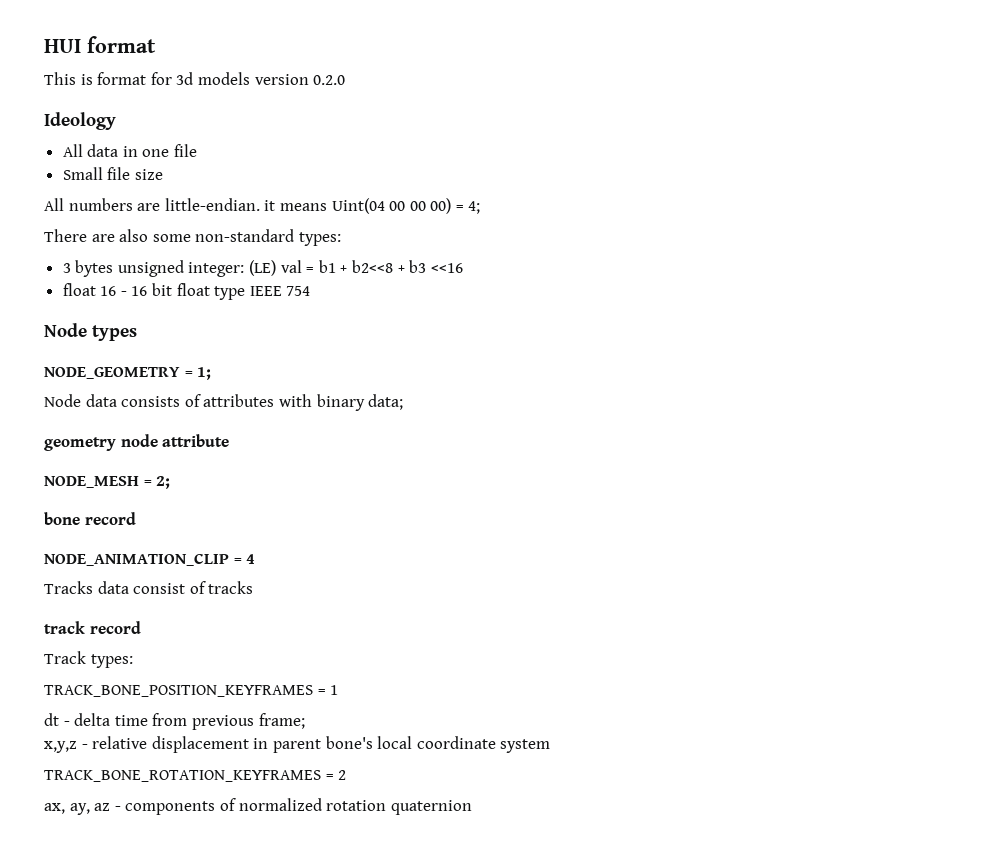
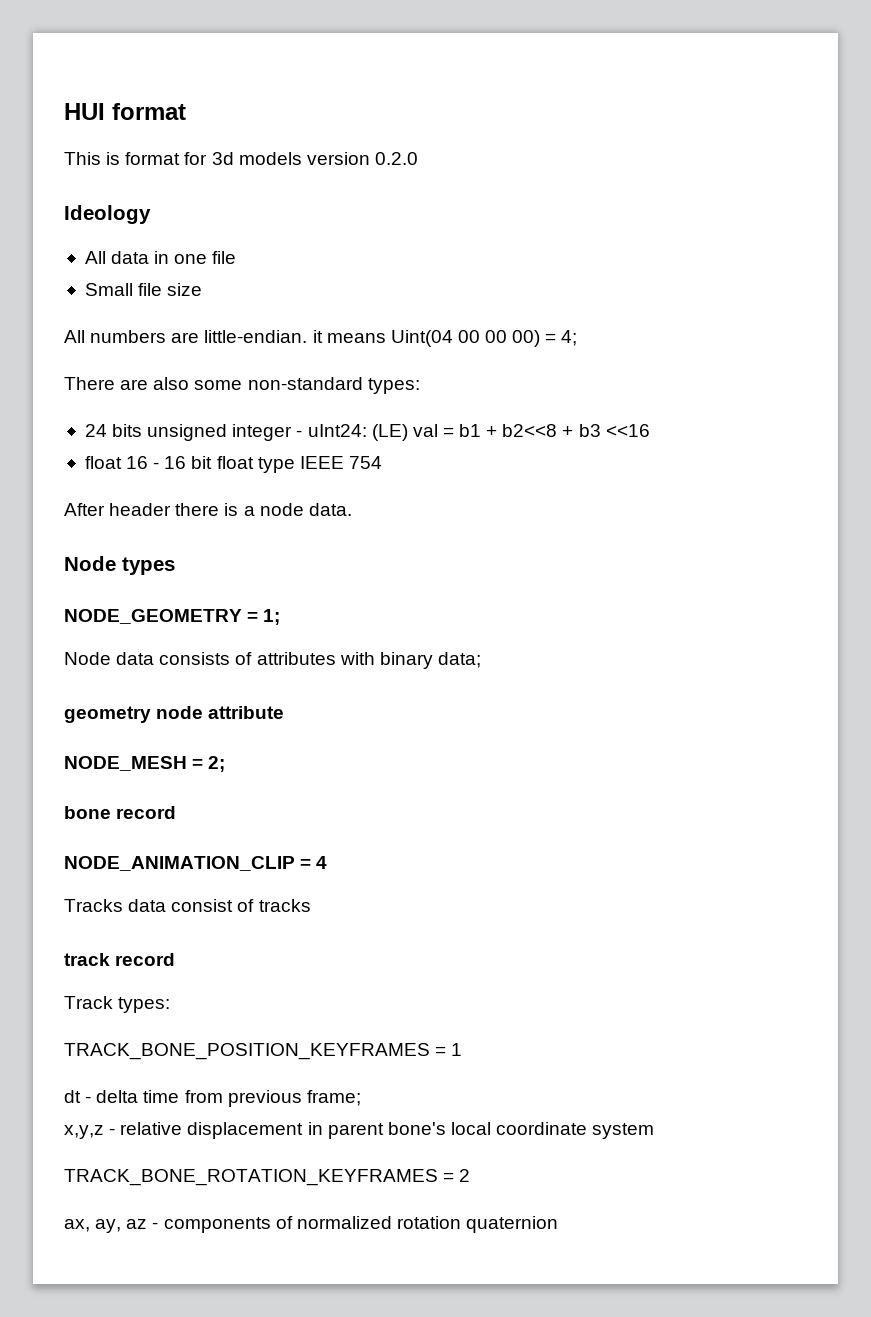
- 3 bytes unsigned integer: (LE) val = b1 + b2<<8 + b3 <<16
+ 24 bits unsigned integer - uInt24: (LE) val = b1 + b2<<8 + b3 <<16
+ After header there is a node data.

